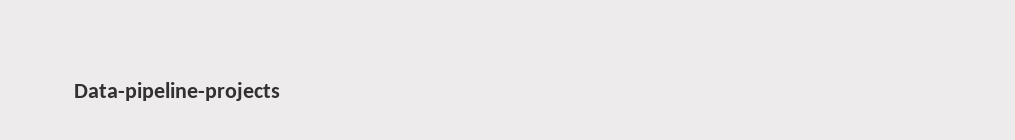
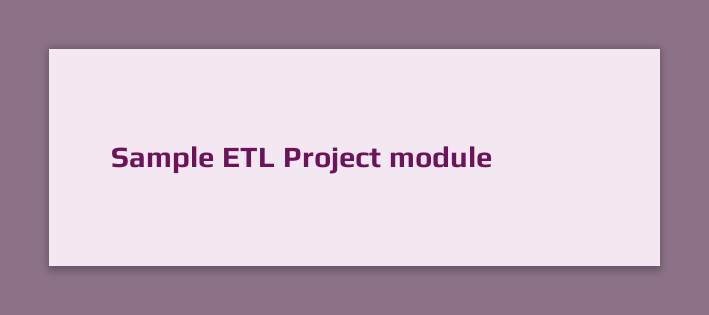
- Data-pipeline-projects
+ Sample ETL Project module

